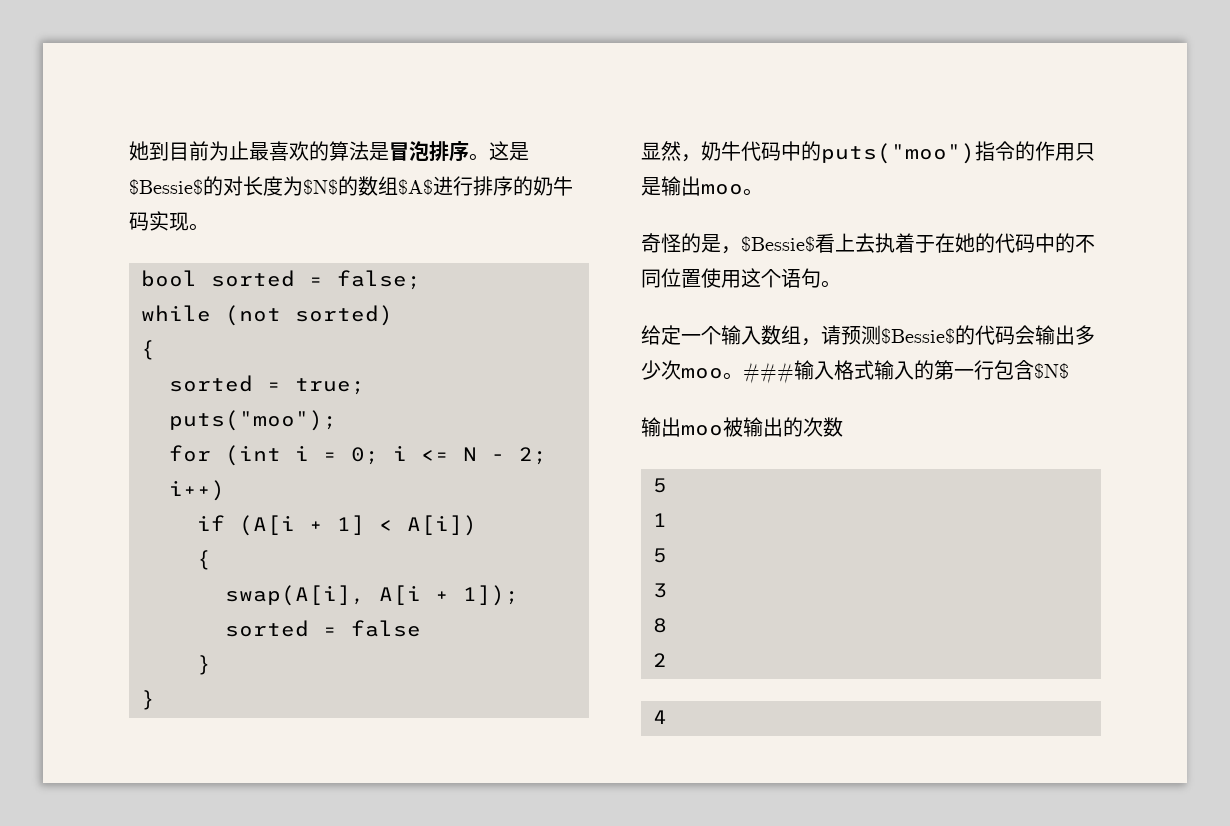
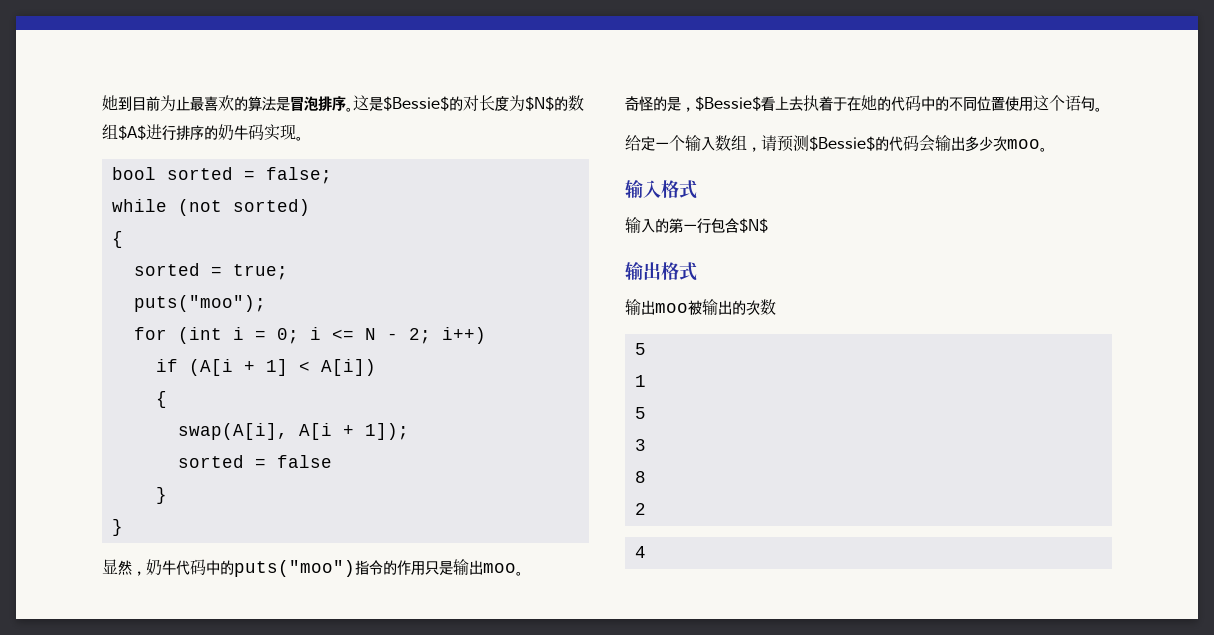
- 给定一个输入数组，请预测$Bessie$的代码会输出多少次moo。###输入格式输入的第一行包含$N$
+ 给定一个输入数组，请预测$Bessie$的代码会输出多少次moo。
+ 输入格式
+ 输入的第一行包含$N$
+ 输出格式

